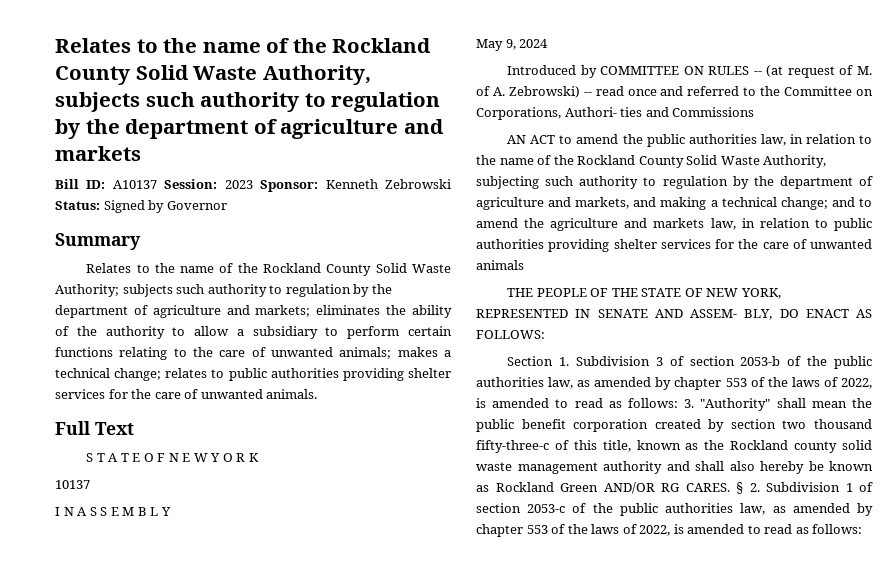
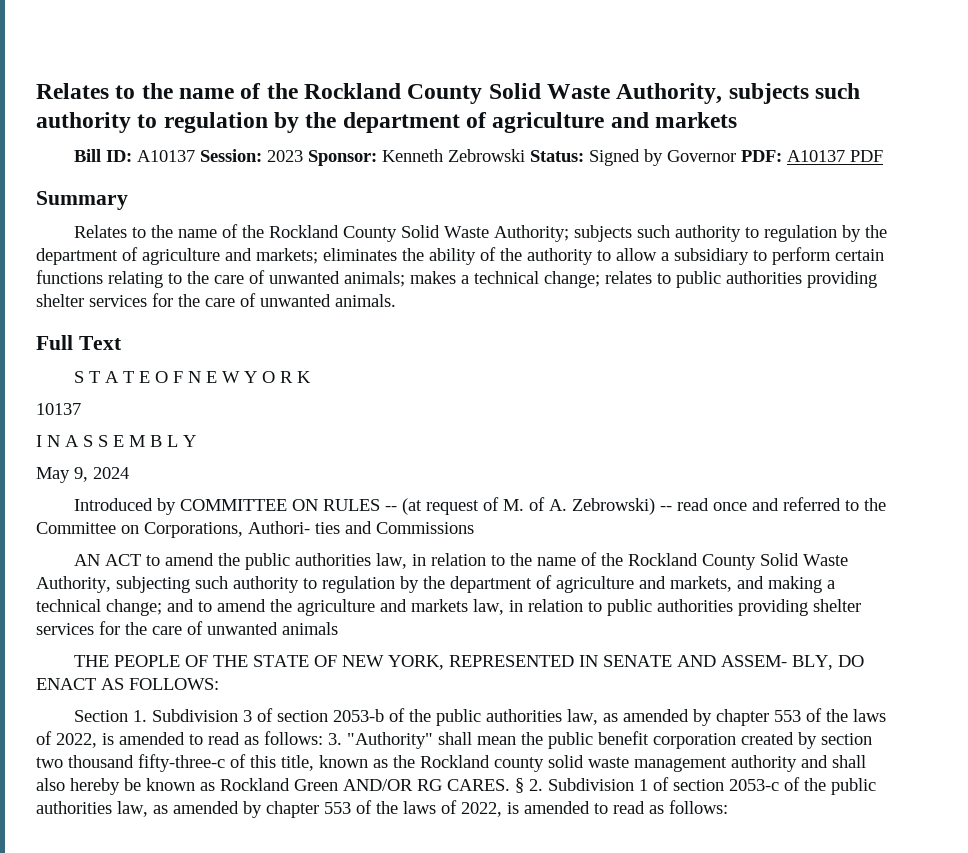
- Bill ID: A10137 Session: 2023 Sponsor: Kenneth Zebrowski Status: Signed by Governor
+ Bill ID: A10137 Session: 2023 Sponsor: Kenneth Zebrowski Status: Signed by Governor PDF: A10137 PDF

